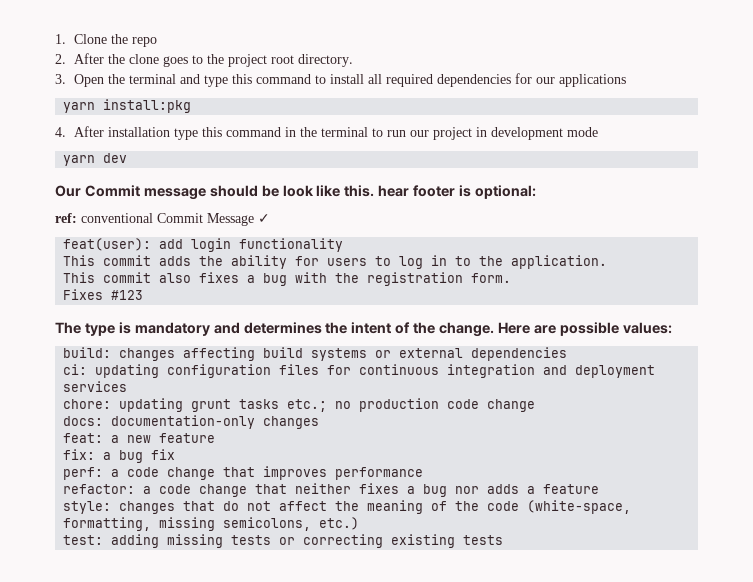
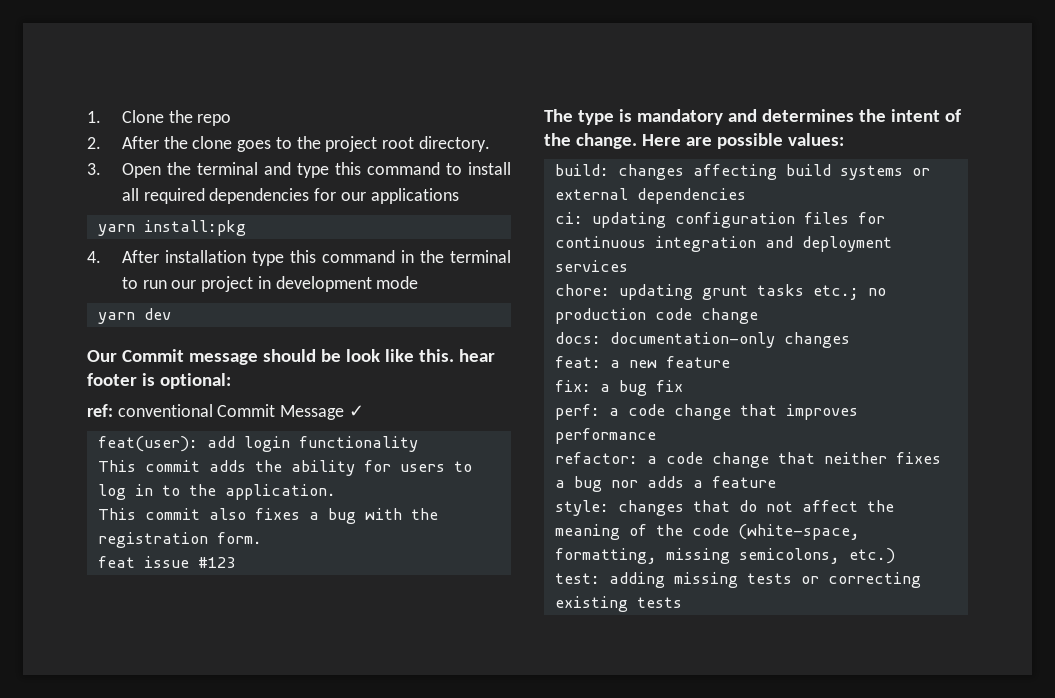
- Fixes #123
+ feat issue #123

